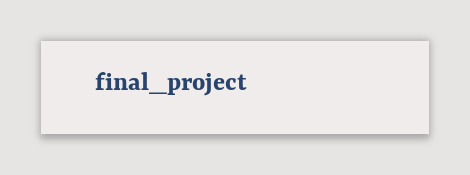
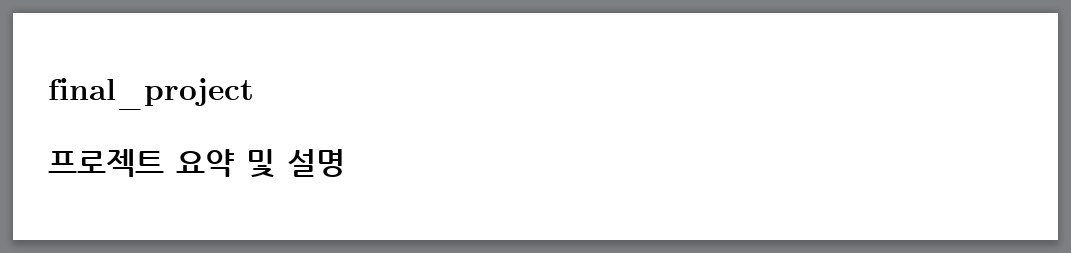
+ 프로젝트 요약 및 설명

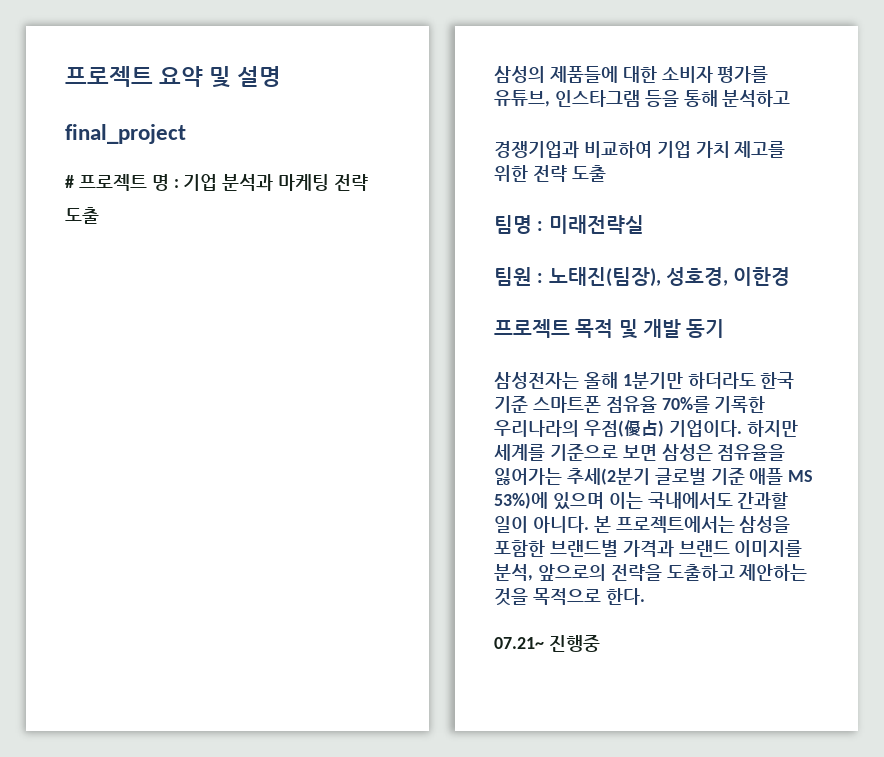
- final_project
+ final_project
+ # 프로젝트 명 : 기업 분석과 마케팅 전략 도출
+ 삼성의 제품들에 대한 소비자 평가를 유튜브, 인스타그램 등을 통해 분석하고
+ 경쟁기업과 비교하여 기업 가치 제고를 위한 전략 도출
+ 팀명 : 미래전략실
+ 팀원 : 노태진(팀장), 성호경, 이한경
+ 프로젝트 목적 및 개발 동기
+ 삼성전자는 올해 1분기만 하더라도 한국 기준 스마트폰 점유율 70%를 기록한 우리나라의 우점(優占) 기업이다. 하지만 세계를 기준으로 보면 삼성은 점유율을 잃어가는 추세(2분기 글로벌 기준 애플 MS 53%)에 있으며 이는 국내에서도 간과할 일이 아니다. 본 프로젝트에서는 삼성을 포함한 브랜드별 가격과 브랜드 이미지를 분석, 앞으로의 전략을 도출하고 제안하는 것을 목적으로 한다.
+ 07.21~ 진행중

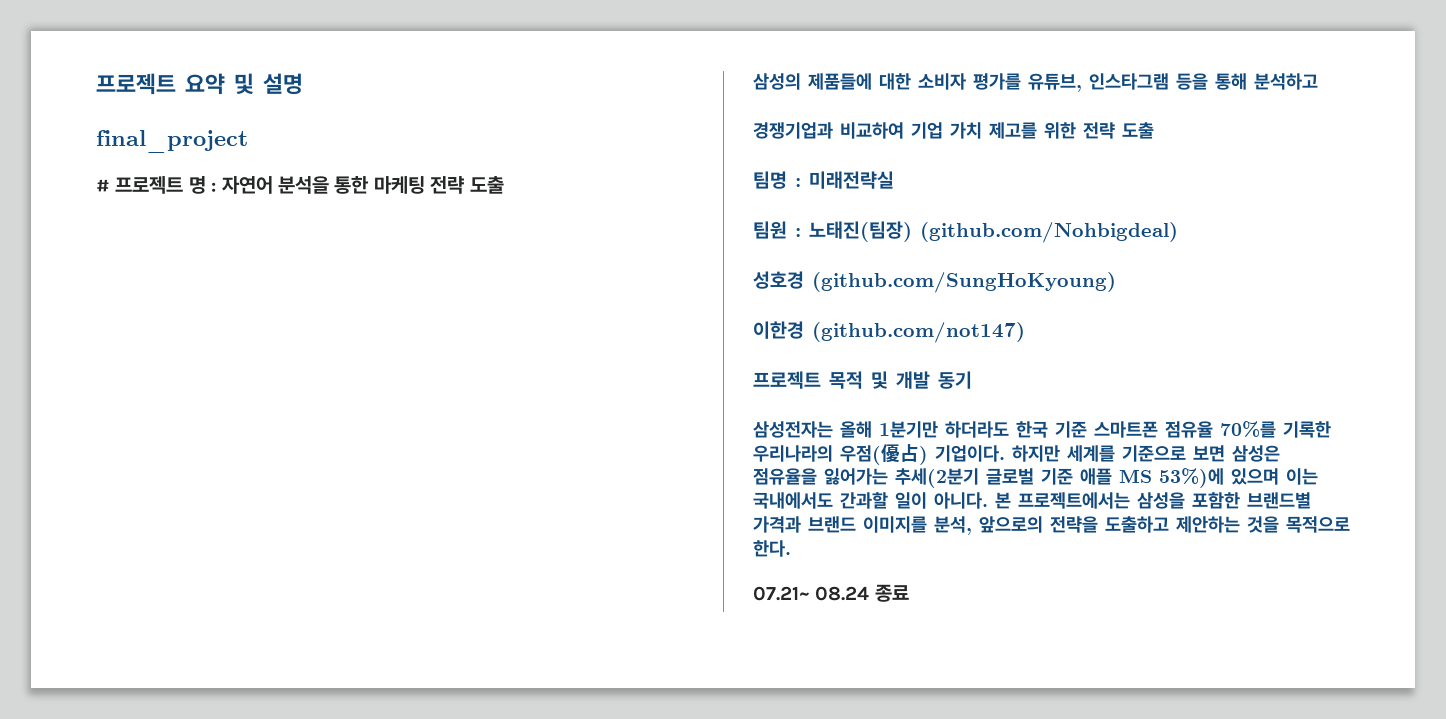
- # 프로젝트 명 : 기업 분석과 마케팅 전략 도출
+ # 프로젝트 명 : 자연어 분석을 통한 마케팅 전략 도출
- 팀원 : 노태진(팀장), 성호경, 이한경
+ 팀원 : 노태진(팀장) (github.com/Nohbigdeal)
+ 성호경 (github.com/SungHoKyoung)
+ 이한경 (github.com/not147)
- 07.21~ 진행중
+ 07.21~ 08.24 종료

